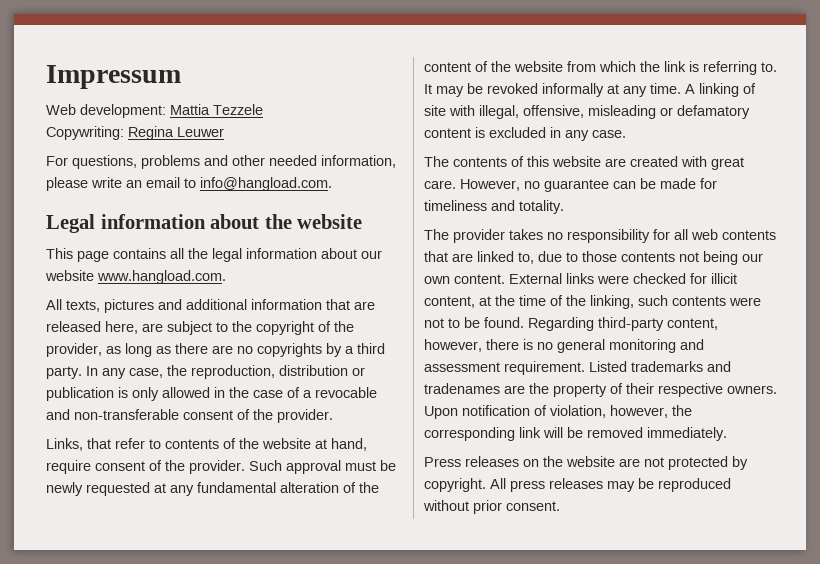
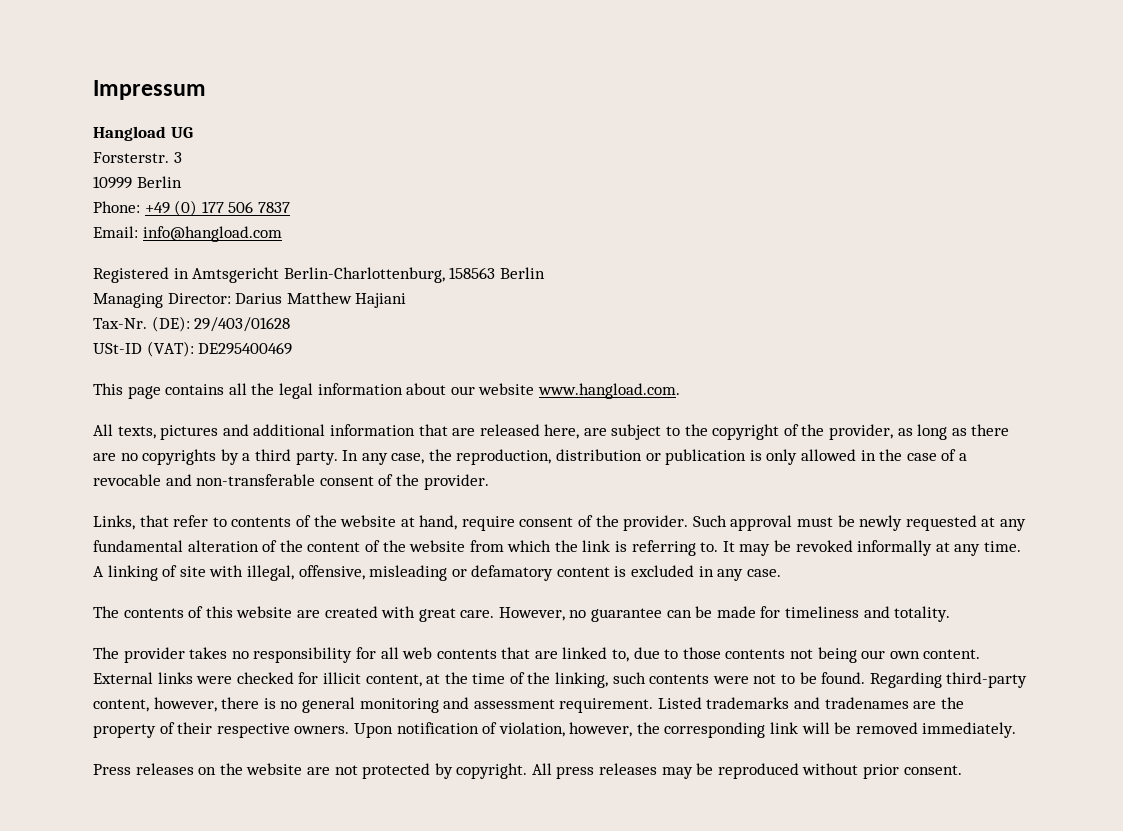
- Web development: Mattia Tezzele
- Copywriting: Regina Leuwer
- For questions, problems and other needed information, please write an email to info@hangload.com.
- Legal information about the website
+ Hangload UG
+ Forsterstr. 3
+ 10999 Berlin
+ Phone: +49 (0) 177 506 7837
+ Email: info@hangload.com
+ Registered in Amtsgericht Berlin-Charlottenburg, 158563 Berlin
+ Managing Director: Darius Matthew Hajiani
+ Tax-Nr. (DE): 29/403/01628
+ USt-ID (VAT): DE295400469

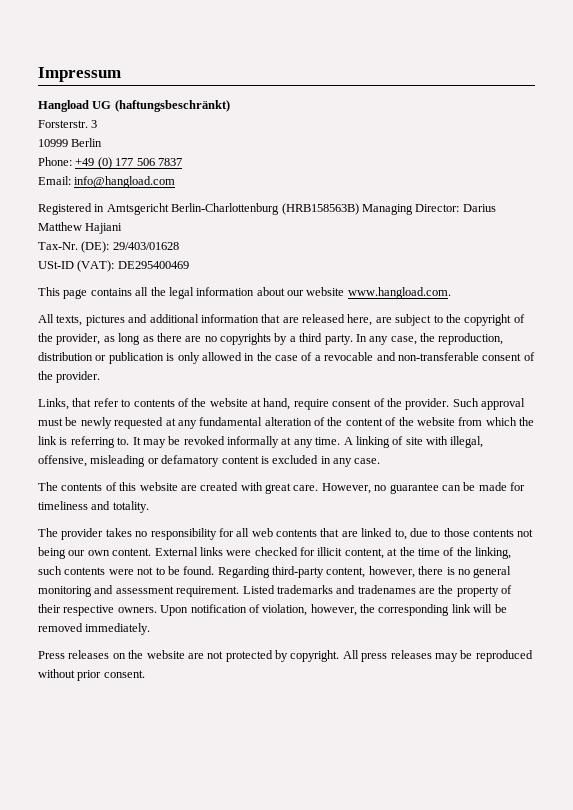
- Hangload UG
+ Hangload UG (haftungsbeschränkt)
- Registered in Amtsgericht Berlin-Charlottenburg, 158563 Berlin
- Managing Director: Darius Matthew Hajiani
+ Registered in Amtsgericht Berlin-Charlottenburg (HRB158563B) Managing Director: Darius Matthew Hajiani

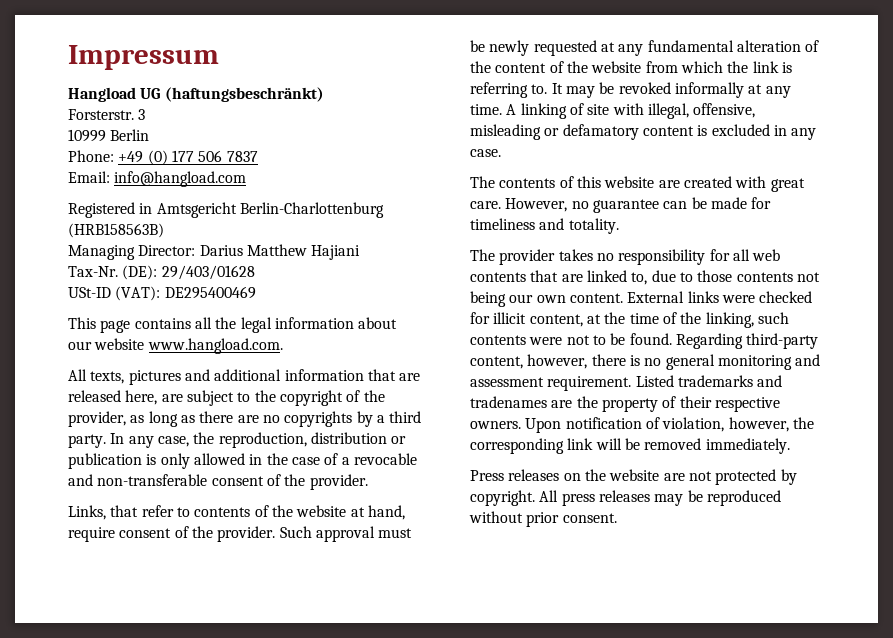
- Registered in Amtsgericht Berlin-Charlottenburg (HRB158563B) Managing Director: Darius Matthew Hajiani
+ Registered in Amtsgericht Berlin-Charlottenburg (HRB158563B)
+ Managing Director: Darius Matthew Hajiani

